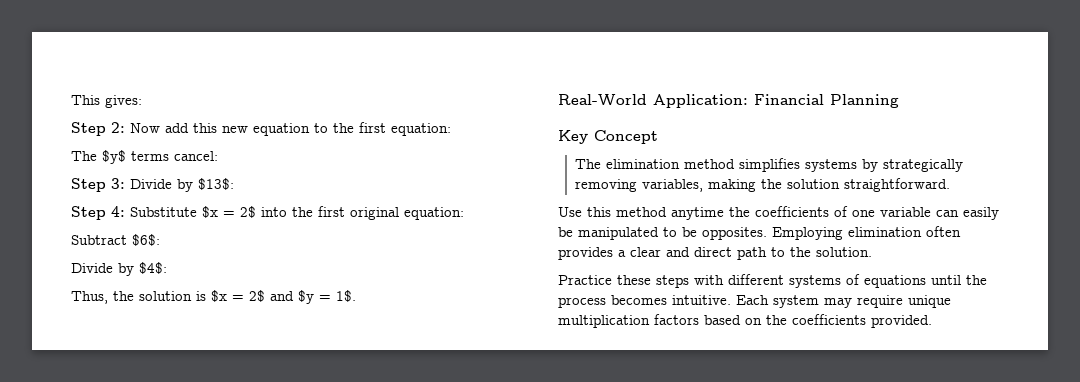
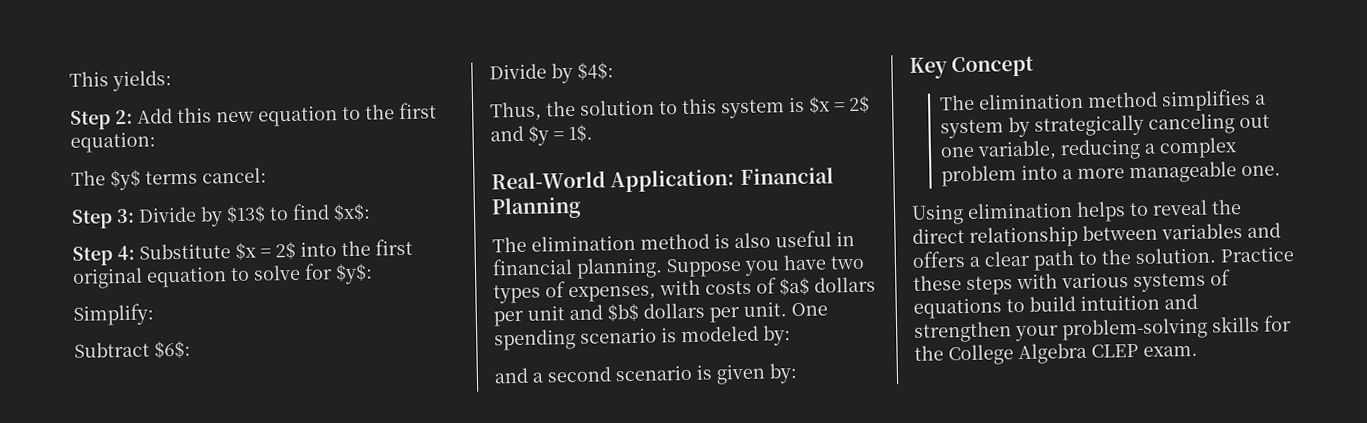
- This gives:
+ This yields:
- Step 2: Now add this new equation to the first equation:
+ Step 2: Add this new equation to the first equation:
- Step 3: Divide by $13$:
+ Step 3: Divide by $13$ to find $x$:
- Step 4: Substitute $x = 2$ into the first original equation:
+ Step 4: Substitute $x = 2$ into the first original equation to solve for $y$:
+ Simplify:
- Thus, the solution is $x = 2$ and $y = 1$.
+ Thus, the solution to this system is $x = 2$ and $y = 1$.
+ The elimination method is also useful in financial planning. Suppose you have two types of expenses, with costs of $a$ dollars per unit and $b$ dollars per unit. One spending scenario is modeled by:
+ and a second scenario is given by:
- The elimination method simplifies systems by strategically removing variables, making the solution straightforward.
- Use this method anytime the coefficients of one variable can easily be manipulated to be opposites. Employing elimination often provides a clear and direct path to the solution.
- Practice these steps with different systems of equations until the process becomes intuitive. Each system may require unique multiplication factors based on the coefficients provided.
+ The elimination method simplifies a system by strategically canceling out one variable, reducing a complex problem into a more manageable one.
+ Using elimination helps to reveal the direct relationship between variables and offers a clear path to the solution. Practice these steps with various systems of equations to build intuition and strengthen your problem-solving skills for the College Algebra CLEP exam.

